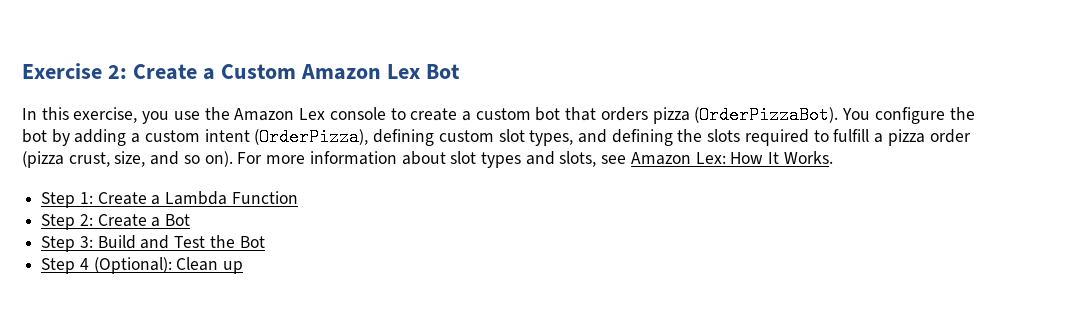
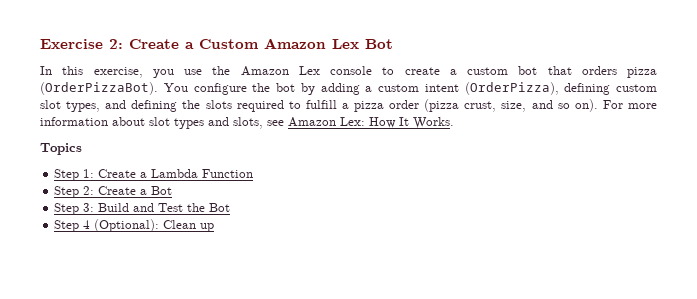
+ Topics

